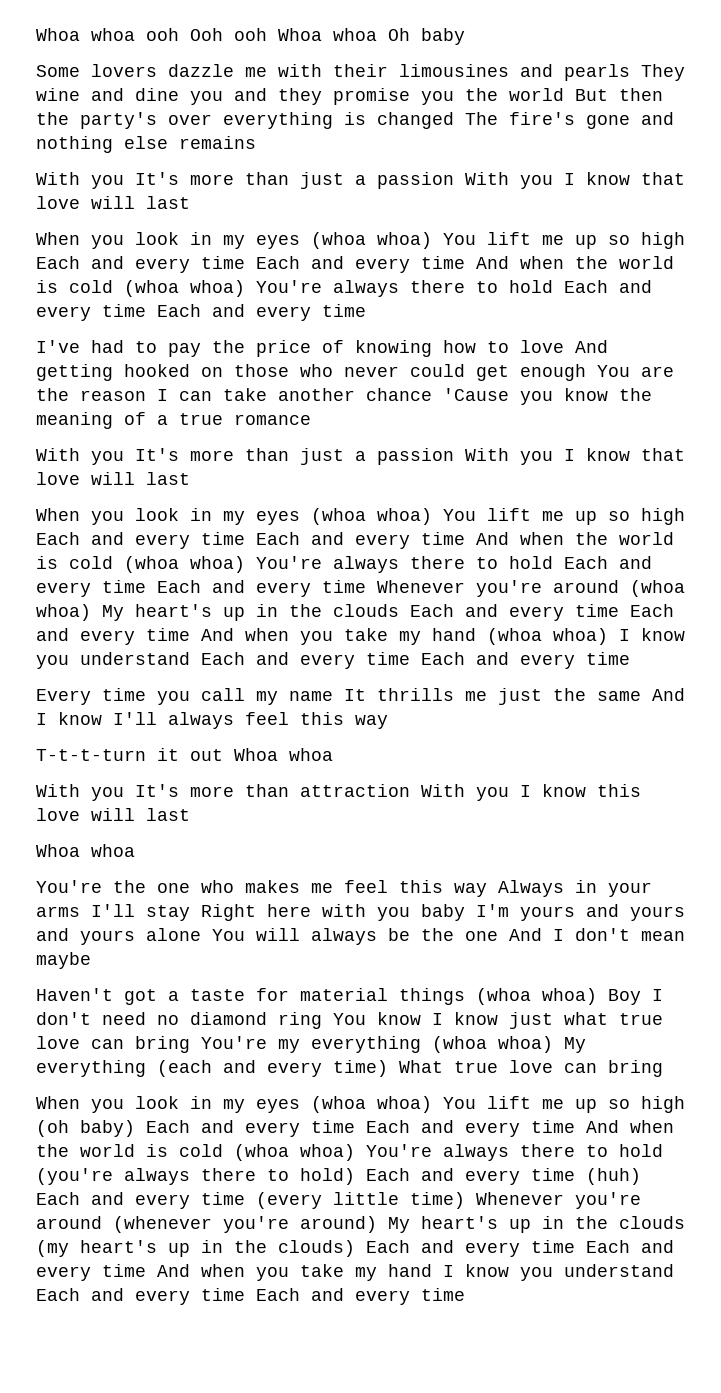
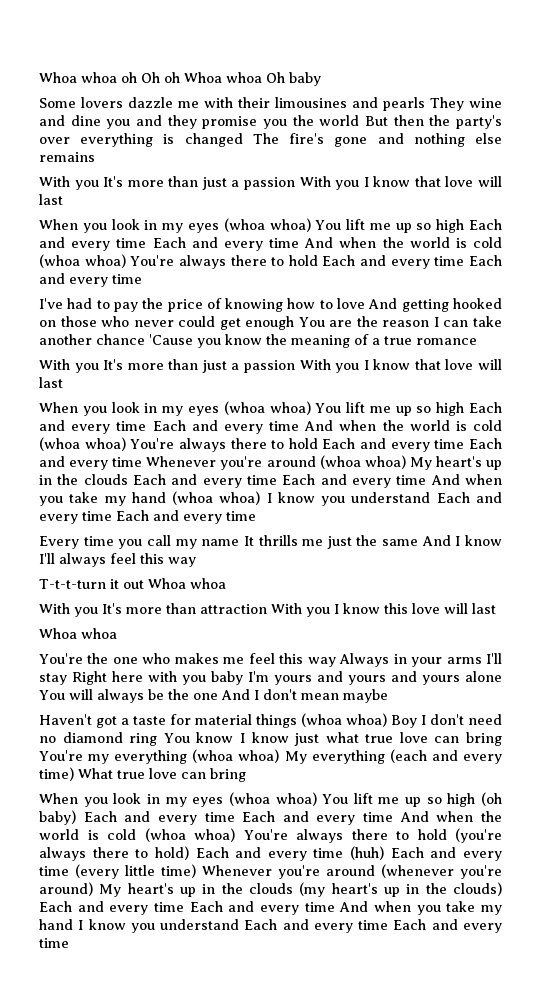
- Whoa whoa ooh Ooh ooh Whoa whoa Oh baby
+ Whoa whoa oh Oh oh Whoa whoa Oh baby

